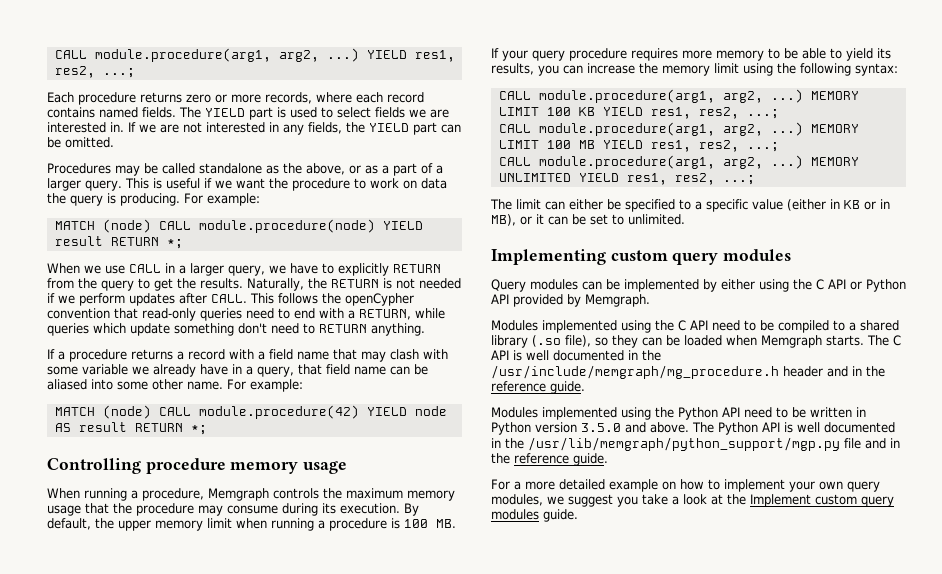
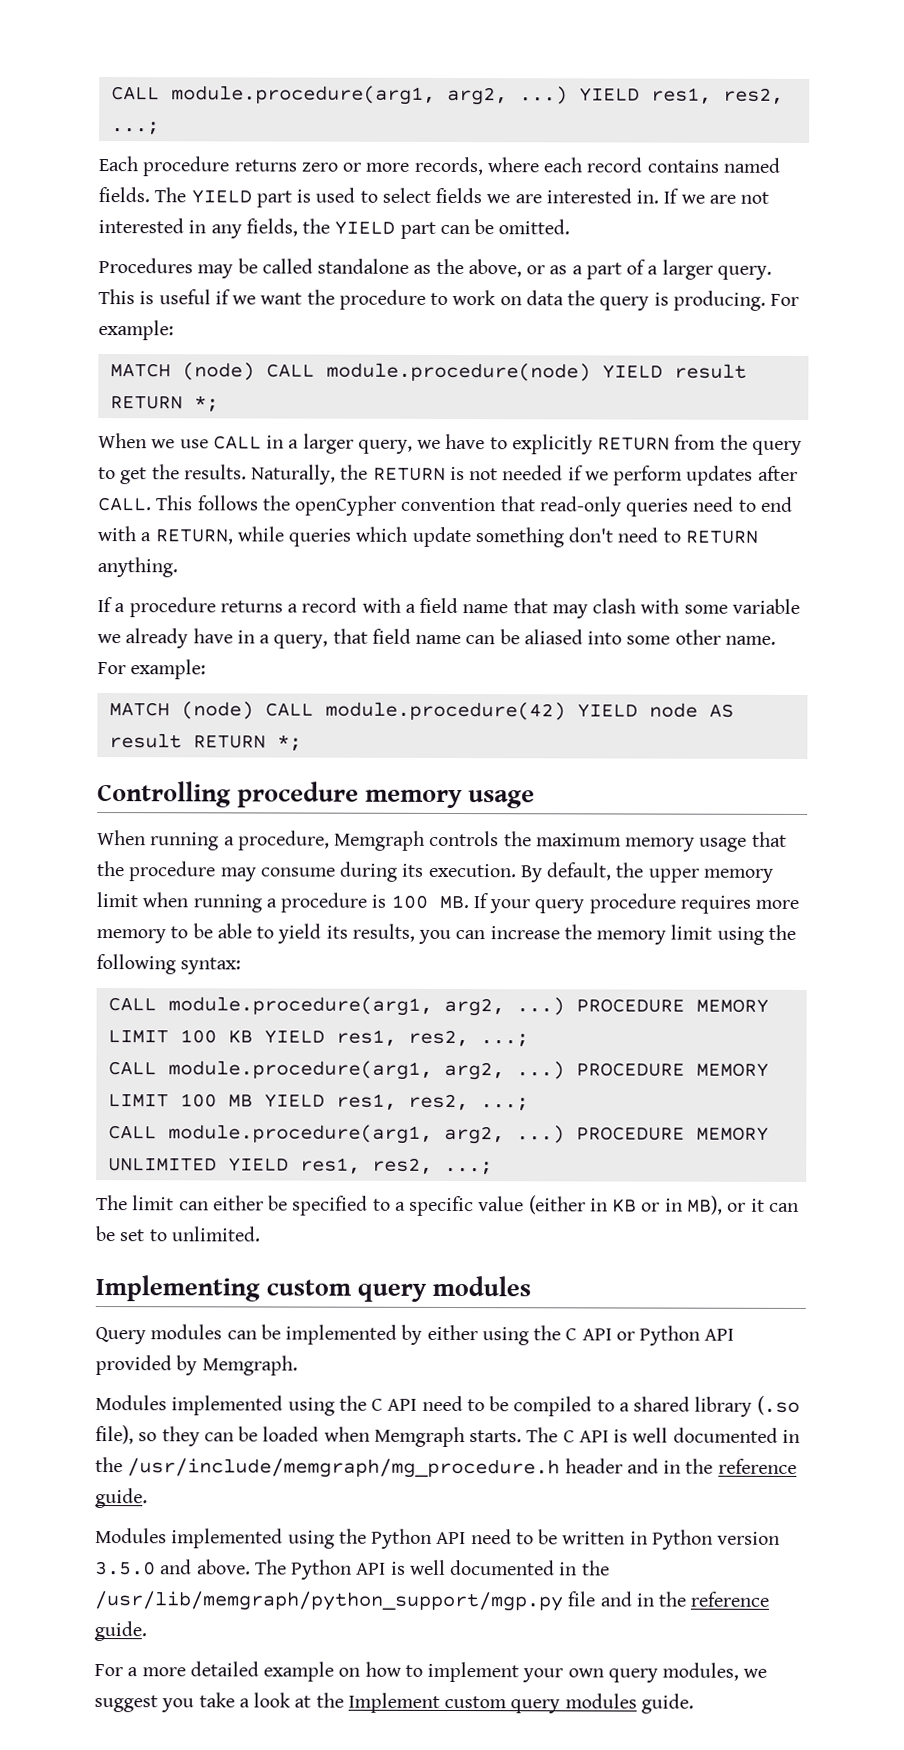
- MEMORY LIMIT 100 KB YIELD res1, res2, ...;
+ PROCEDURE MEMORY LIMIT 100 KB YIELD res1, res2, ...;
- MEMORY LIMIT 100 MB YIELD res1, res2, ...;
+ PROCEDURE MEMORY LIMIT 100 MB YIELD res1, res2, ...;
- MEMORY UNLIMITED YIELD res1, res2, ...;
+ PROCEDURE MEMORY UNLIMITED YIELD res1, res2, ...;

